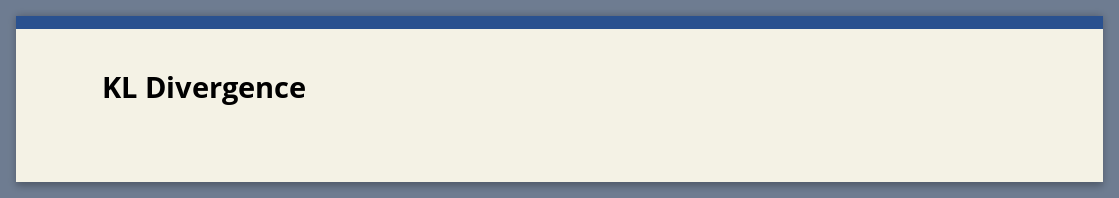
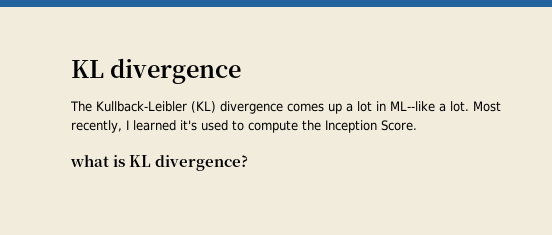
- KL Divergence
+ KL divergence
+ The Kullback-Leibler (KL) divergence comes up a lot in ML--like a lot. Most recently, I learned it's used to compute the Inception Score.
+ what is KL divergence?

